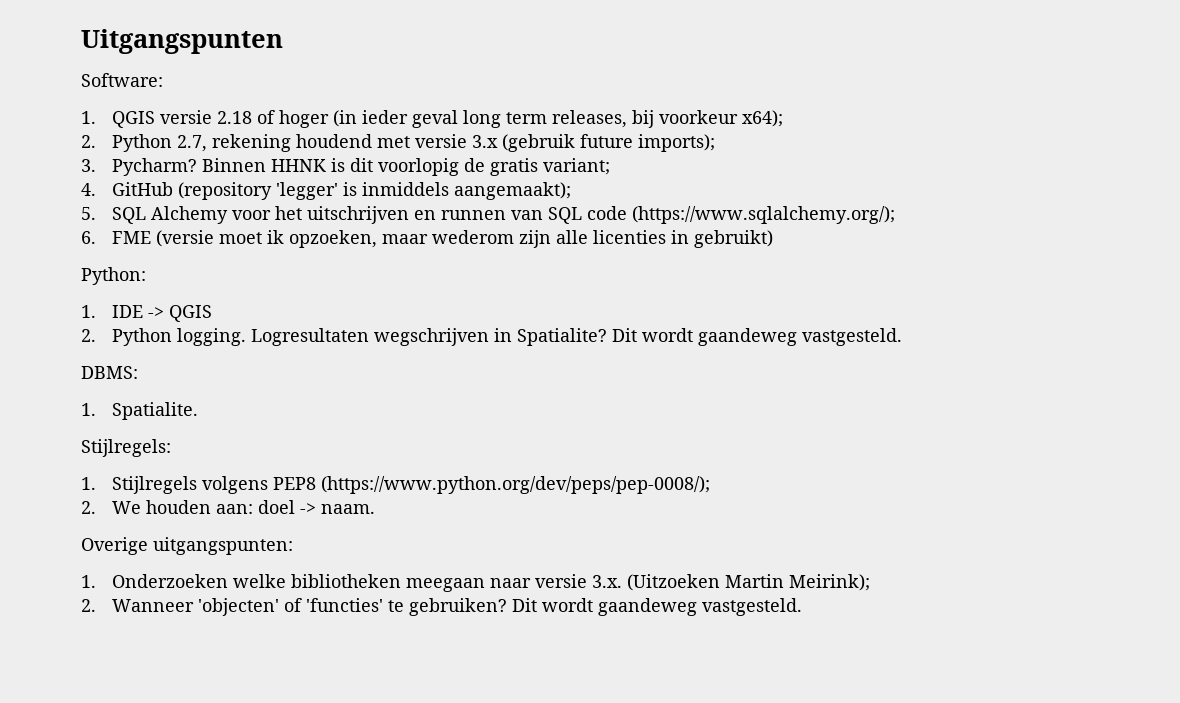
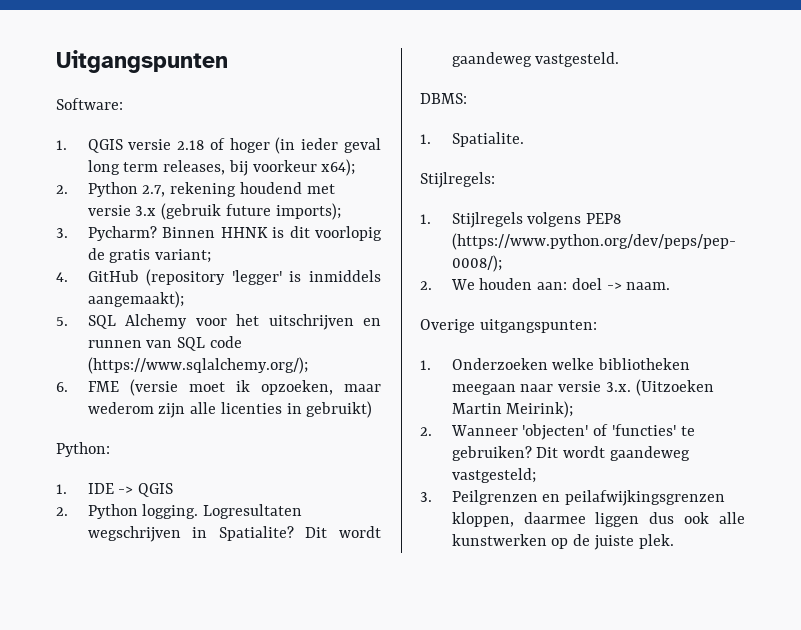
- 2. Wanneer 'objecten' of 'functies' te gebruiken? Dit wordt gaandeweg vastgesteld.
+ 2. Wanneer 'objecten' of 'functies' te gebruiken? Dit wordt gaandeweg vastgesteld;
+ 3. Peilgrenzen en peilafwijkingsgrenzen kloppen, daarmee liggen dus ook alle kunstwerken op de juiste plek.

